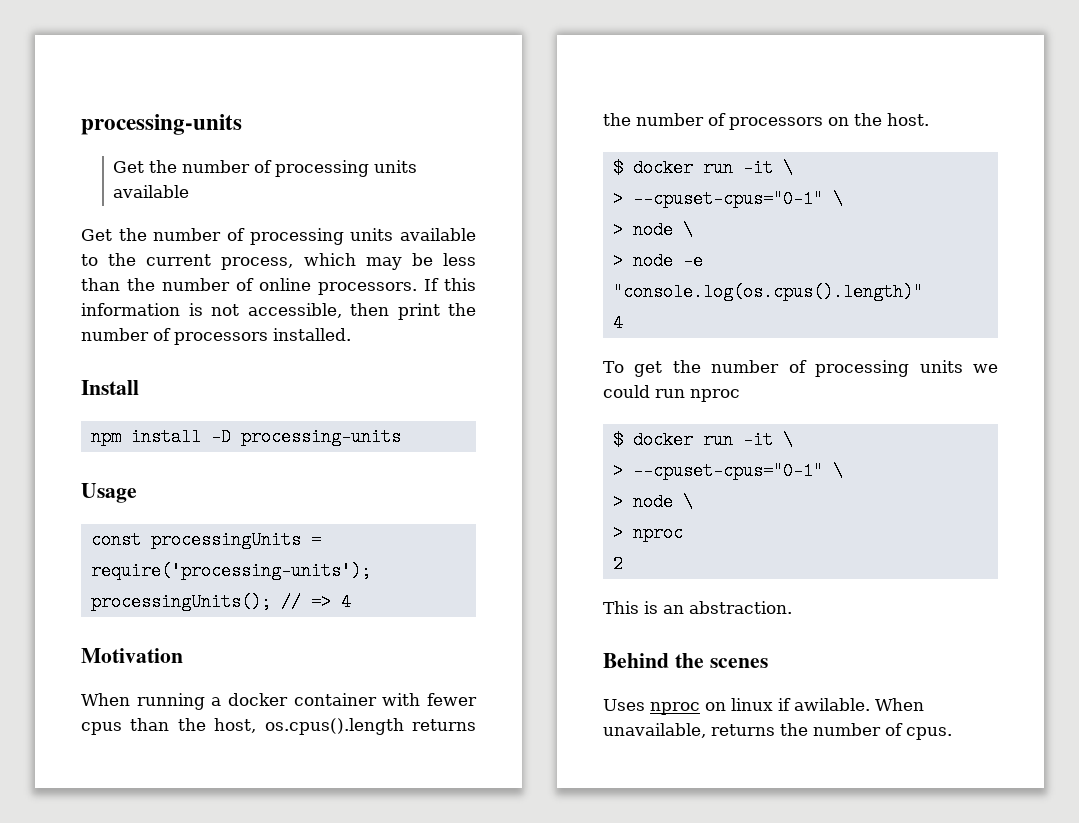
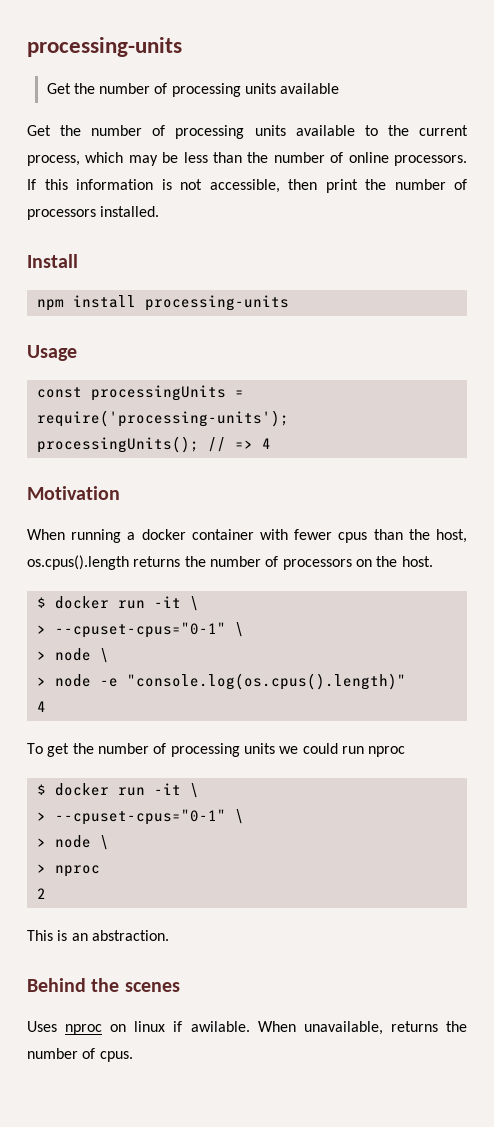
- npm install -D processing-units
+ npm install processing-units

